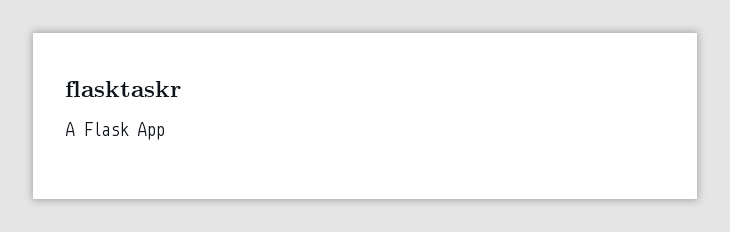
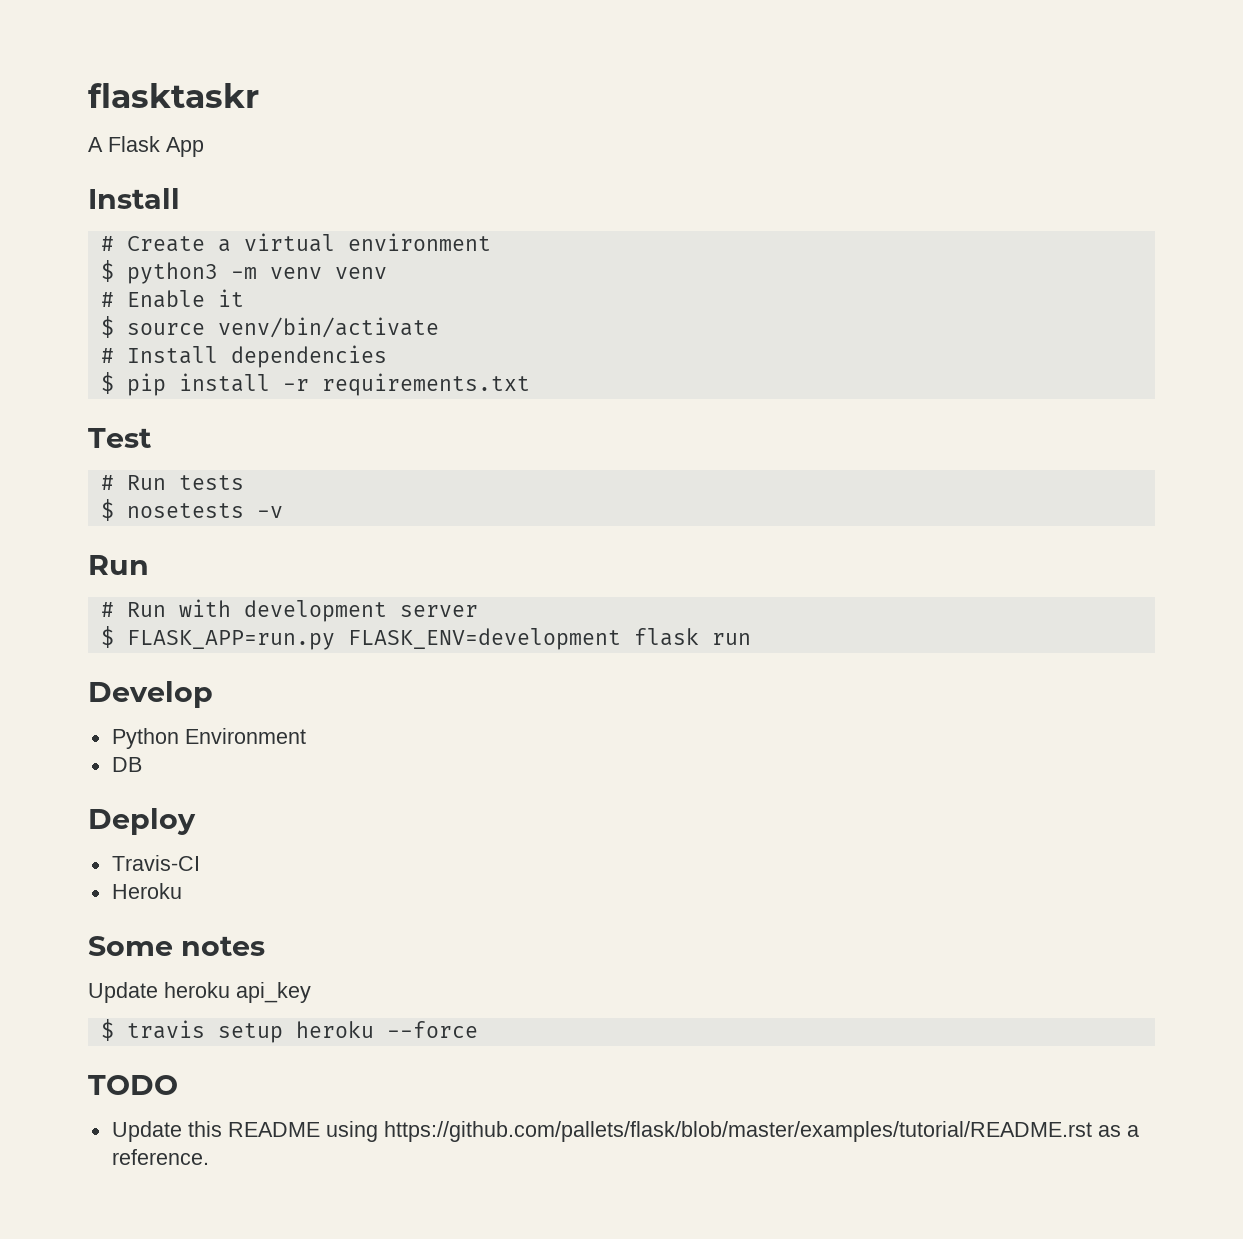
  A Flask App
+ Install
+ # Create a virtual environment
+ $ python3 -m venv venv
+ # Enable it
+ $ source venv/bin/activate
+ # Install dependencies
+ $ pip install -r requirements.txt
+ Test
+ # Run tests
+ $ nosetests -v
+ Run
+ # Run with development server
+ $ FLASK_APP=run.py FLASK_ENV=development flask run
+ Develop
+ Python Environment
+ DB
+ Deploy
+ Travis-CI
+ Heroku
+ Some notes
+ Update heroku api_key
+ $ travis setup heroku --force
+ TODO
+ Update this README using https://github.com/pallets/flask/blob/master/examples/tutorial/README.rst as a reference.

